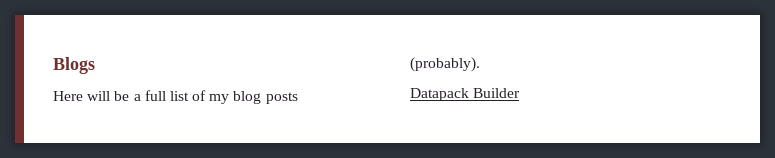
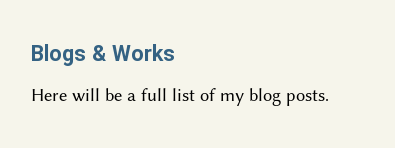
- Blogs
+ Blogs & Works
- Here will be a full list of my blog posts (probably).
- Datapack Builder
+ Here will be a full list of my blog posts.

